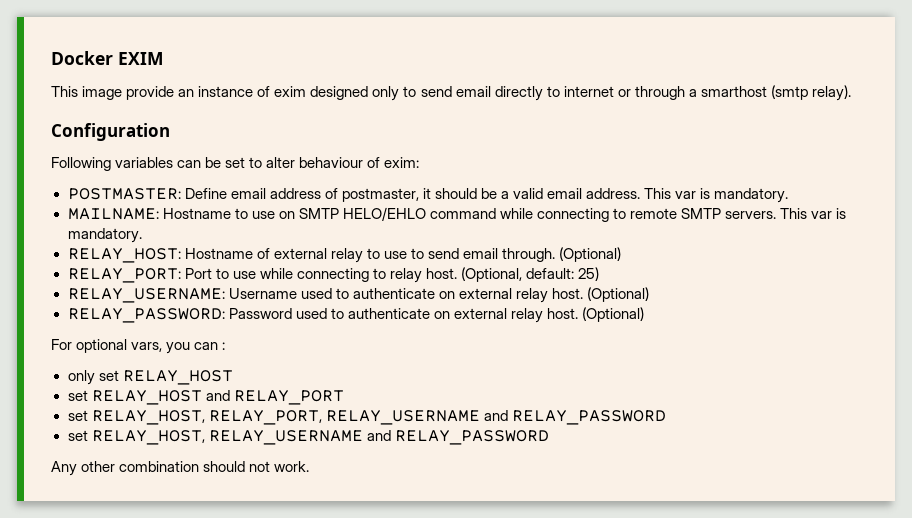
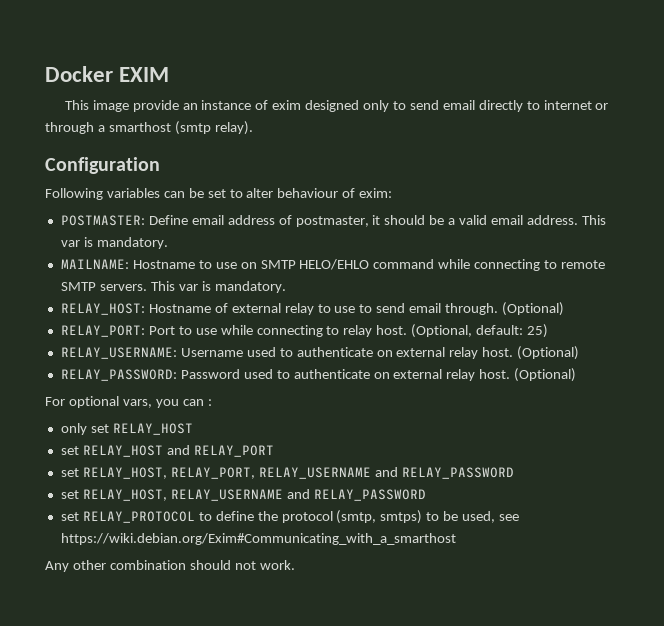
+ set RELAY_PROTOCOL to define the protocol (smtp, smtps) to be used, see https://wiki.debian.org/Exim#Communicating_with_a_smarthost

